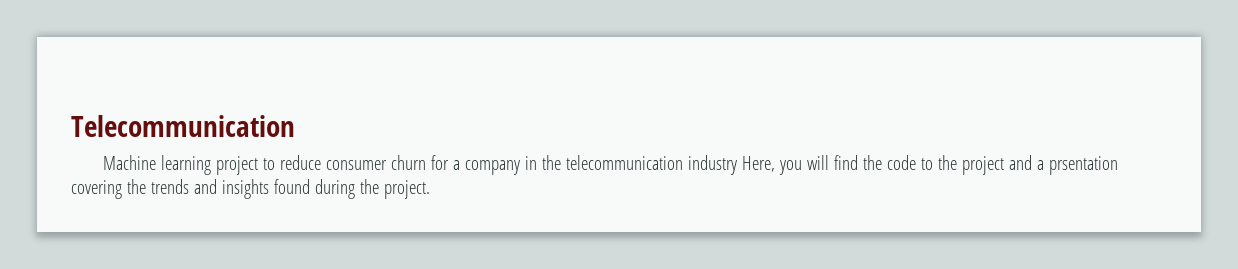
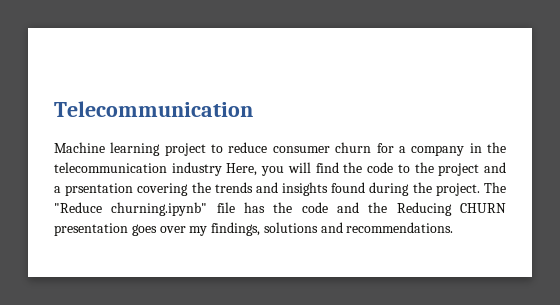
+ The "Reduce churning.ipynb" file has the code and the Reducing CHURN presentation goes over my findings, solutions and recommendations.

